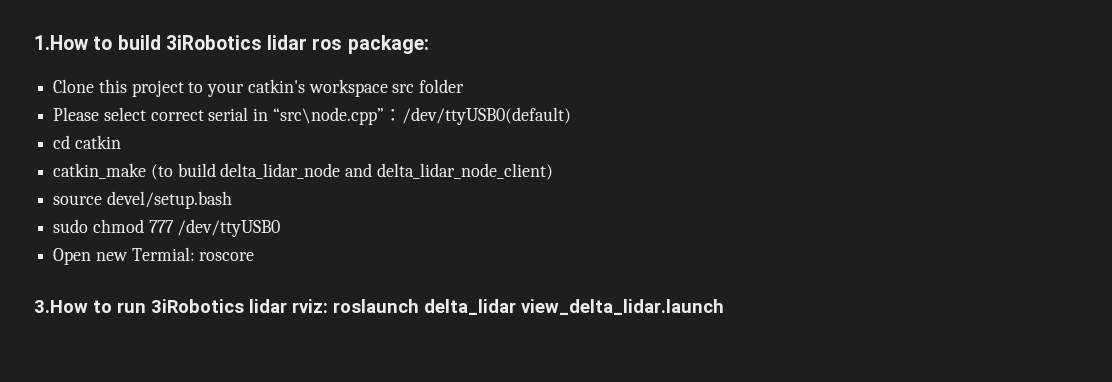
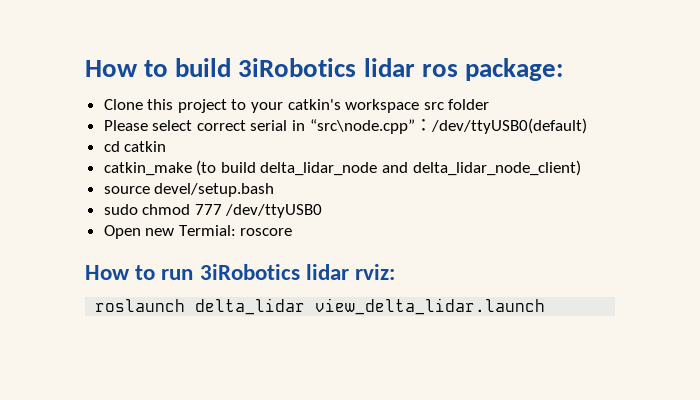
- 1.How to build 3iRobotics lidar ros package:
+ How to build 3iRobotics lidar ros package:
- 3.How to run 3iRobotics lidar rviz: roslaunch delta_lidar view_delta_lidar.launch
+ How to run 3iRobotics lidar rviz:
+ roslaunch delta_lidar view_delta_lidar.launch

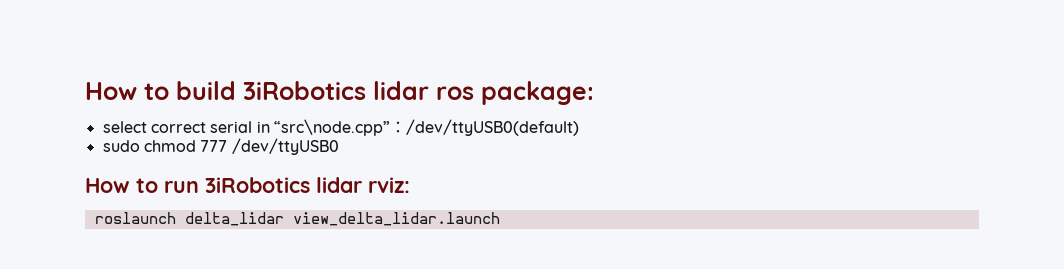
- Clone this project to your catkin's workspace src folder
- Please select correct serial in “src\node.cpp”：/dev/ttyUSB0(default)
+ select correct serial in “src\node.cpp”：/dev/ttyUSB0(default)
- cd catkin
- catkin_make (to build delta_lidar_node and delta_lidar_node_client)
- source devel/setup.bash
- Open new Termial: roscore

